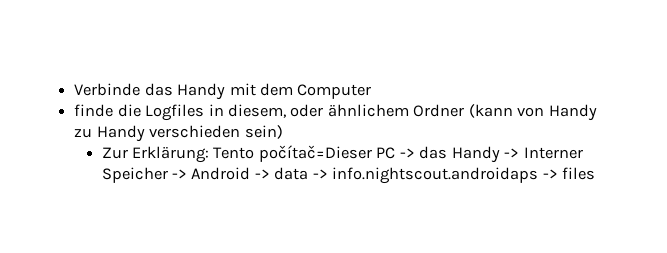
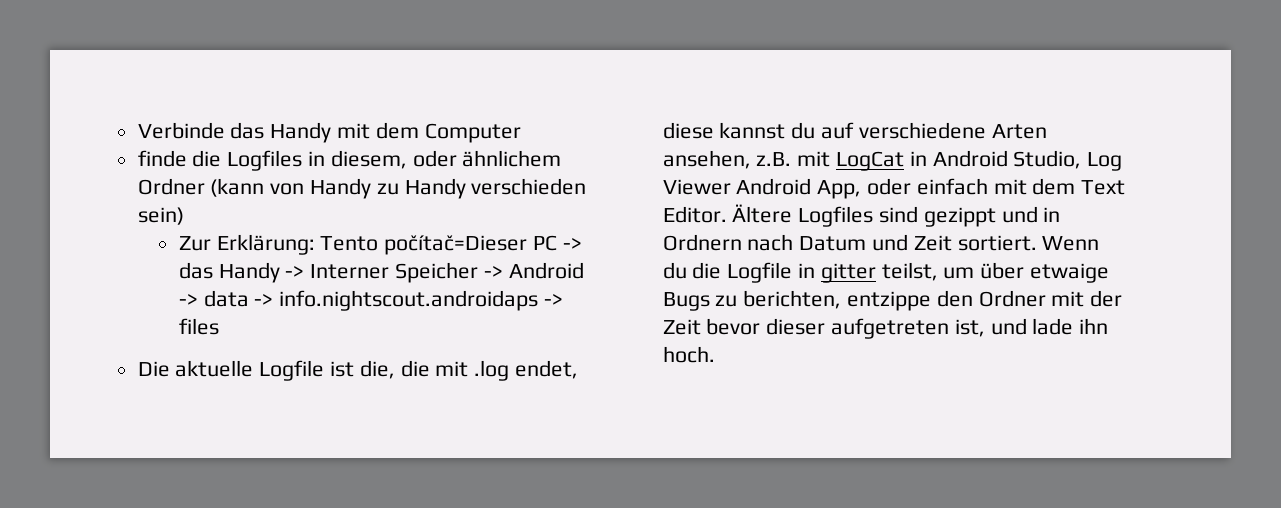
+ Die aktuelle Logfile ist die, die mit .log endet, diese kannst du auf verschiedene Arten ansehen, z.B. mit LogCat in Android Studio, Log Viewer Android App, oder einfach mit dem Text Editor. Ältere Logfiles sind gezippt und in Ordnern nach Datum und Zeit sortiert. Wenn du die Logfile in gitter teilst, um über etwaige Bugs zu berichten, entzippe den Ordner mit der Zeit bevor dieser aufgetreten ist, und lade ihn hoch.

